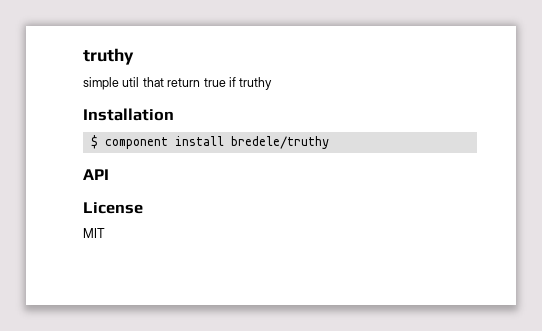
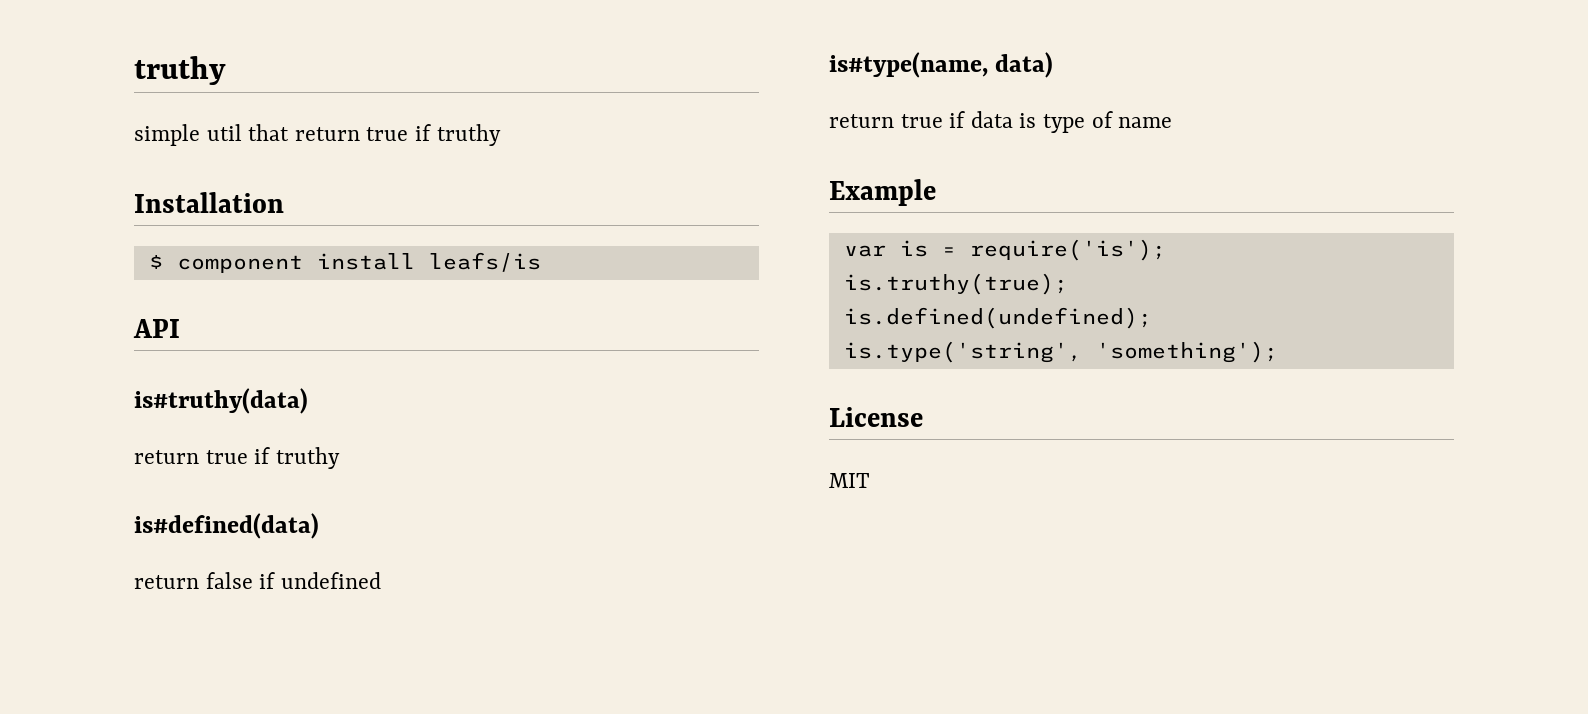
- $ component install bredele/truthy
+ $ component install leafs/is
+ is#truthy(data)
+ return true if truthy
+ is#defined(data)
+ return false if undefined
+ is#type(name, data)
+ return true if data is type of name
+ Example
+ var is = require('is');
+ is.truthy(true);
+ is.defined(undefined);
+ is.type('string', 'something');

